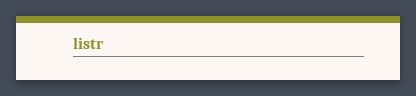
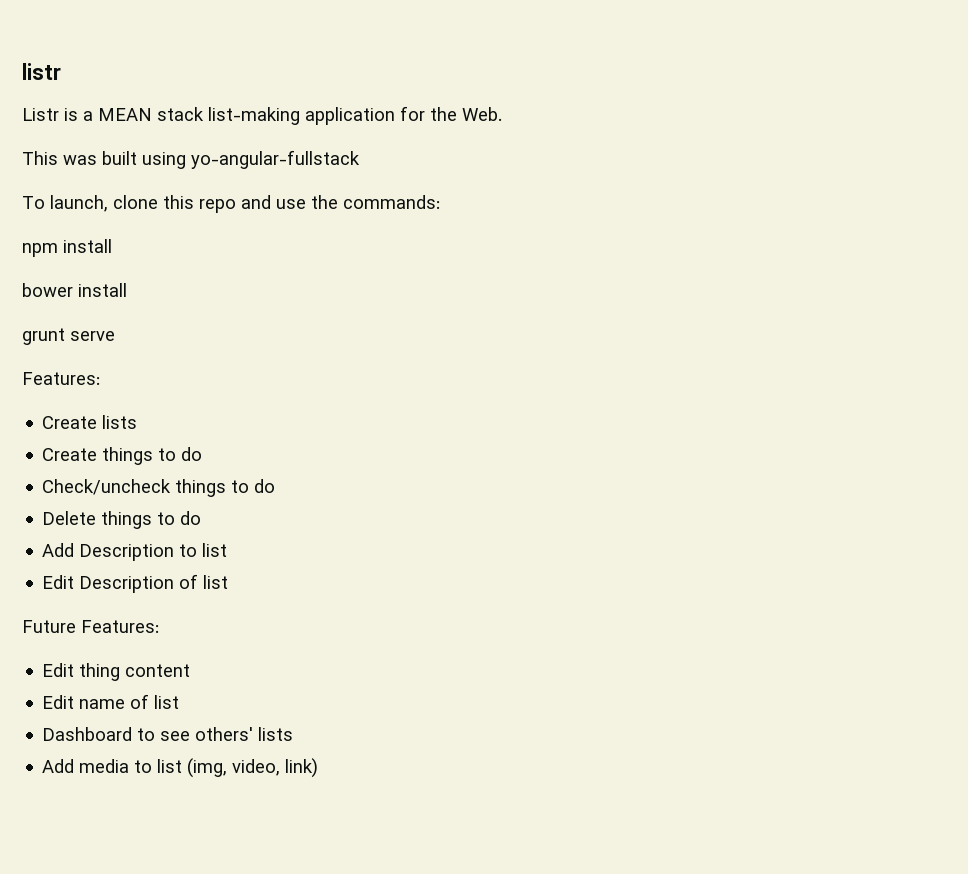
+ Listr is a MEAN stack list-making application for the Web.
+ This was built using yo-angular-fullstack
+ To launch, clone this repo and use the commands:
+ npm install
+ bower install
+ grunt serve
+ Features:
+ Create lists
+ Create things to do
+ Check/uncheck things to do
+ Delete things to do
+ Add Description to list
+ Edit Description of list
+ Future Features:
+ Edit thing content
+ Edit name of list
+ Dashboard to see others' lists
+ Add media to list (img, video, link)

